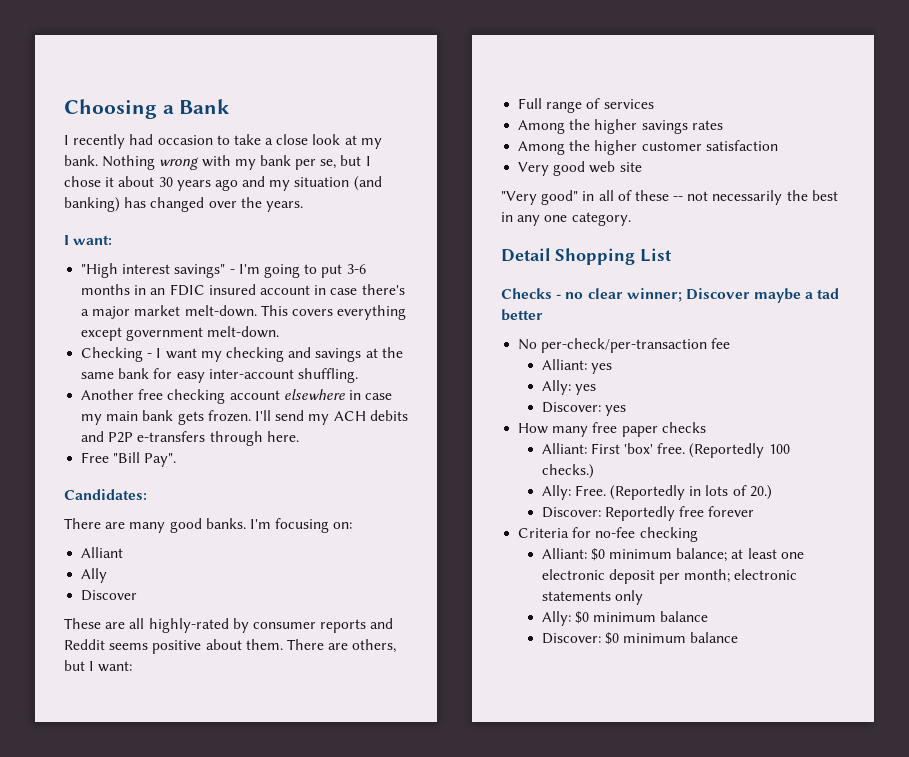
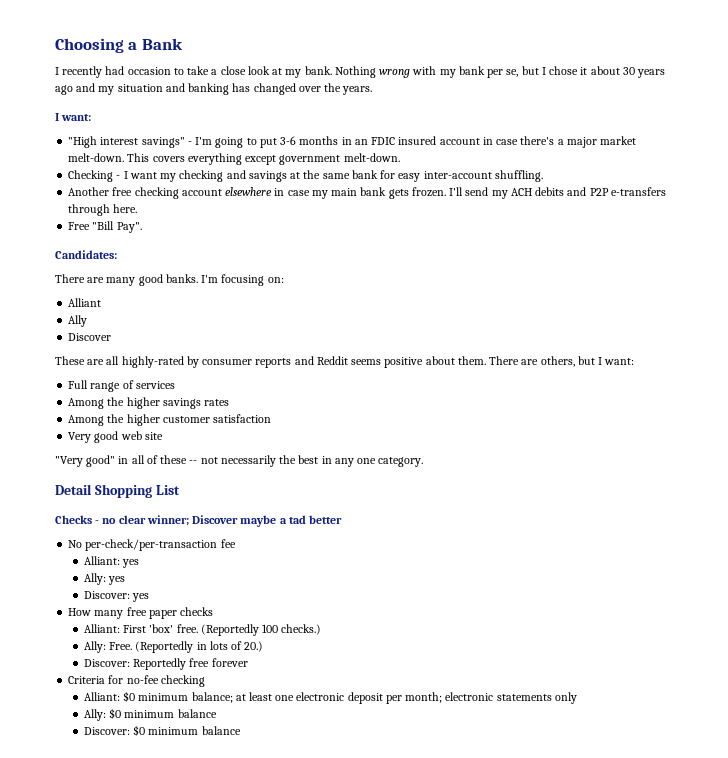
- Nothing wrong with my bank per se, but I chose it about 30 years ago and my situation (and banking) has changed over the years.
+ Nothing wrong with my bank per se, but I chose it about 30 years ago and my situation and banking has changed over the years.

